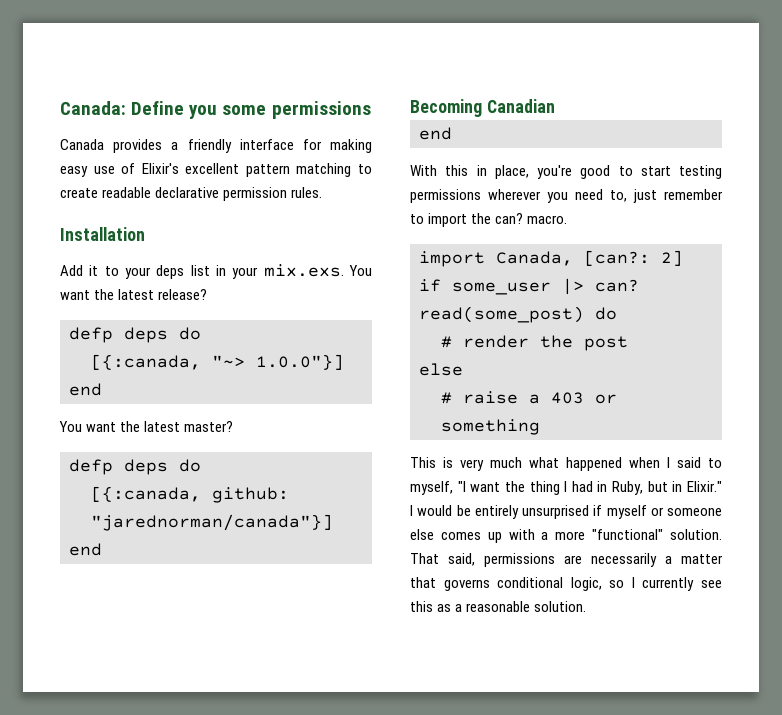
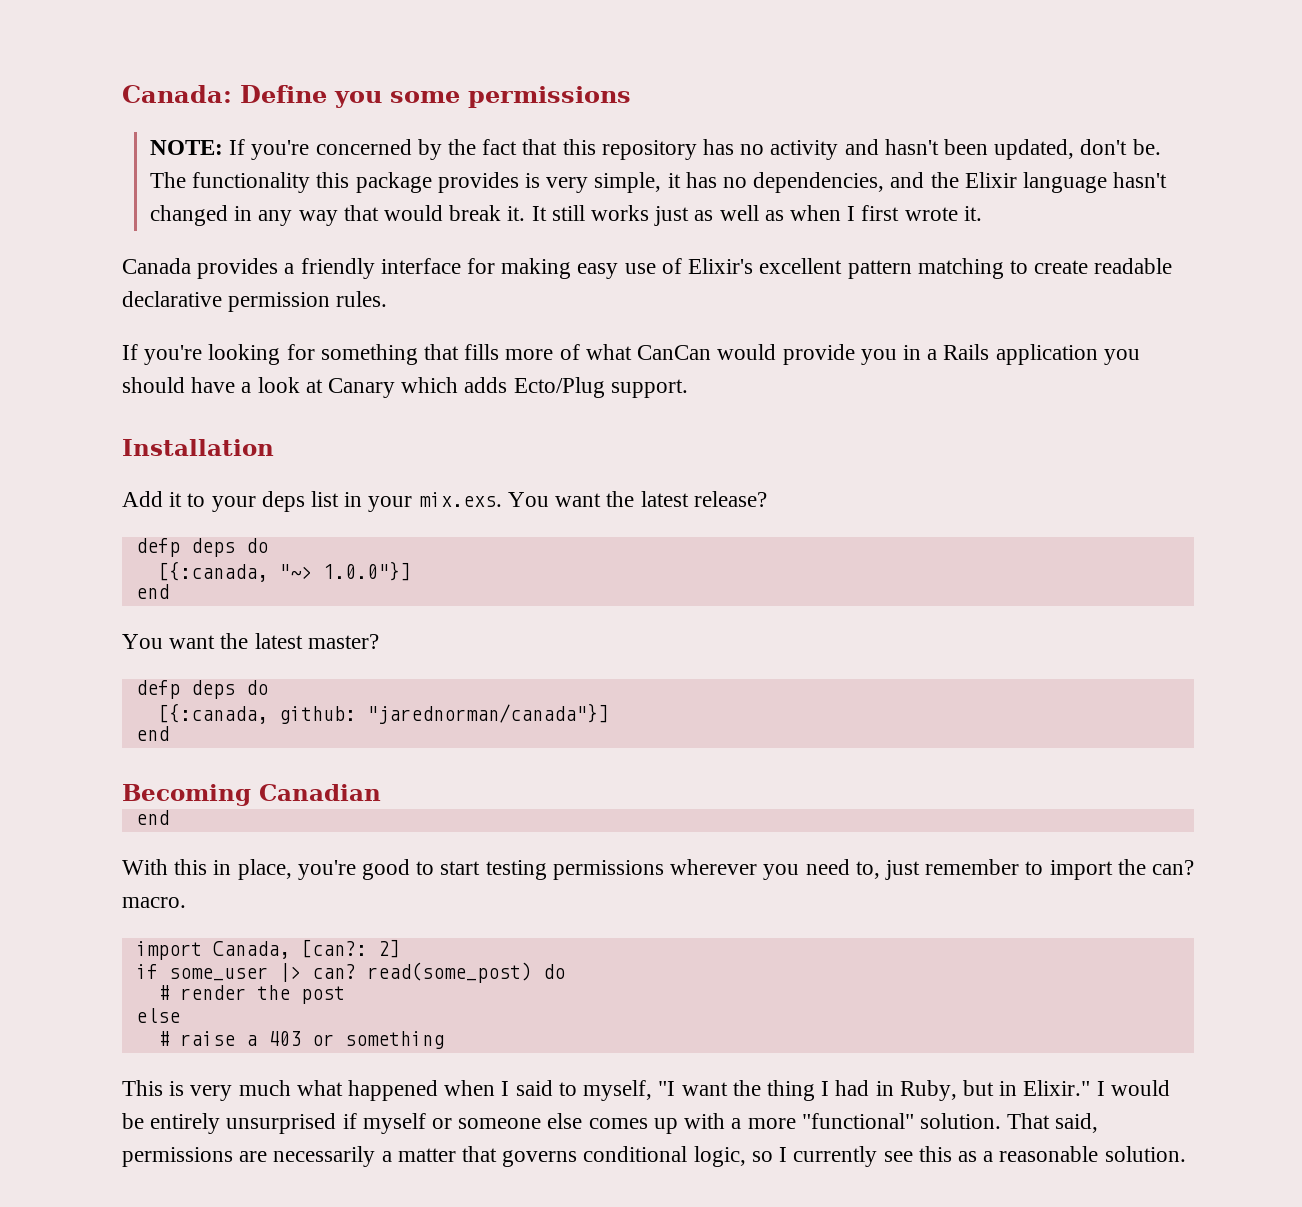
+ NOTE: If you're concerned by the fact that this repository has no activity and hasn't been updated, don't be. The functionality this package provides is very simple, it has no dependencies, and the Elixir language hasn't changed in any way that would break it. It still works just as well as when I first wrote it.
+ If you're looking for something that fills more of what CanCan would provide you in a Rails application you should have a look at Canary which adds Ecto/Plug support.

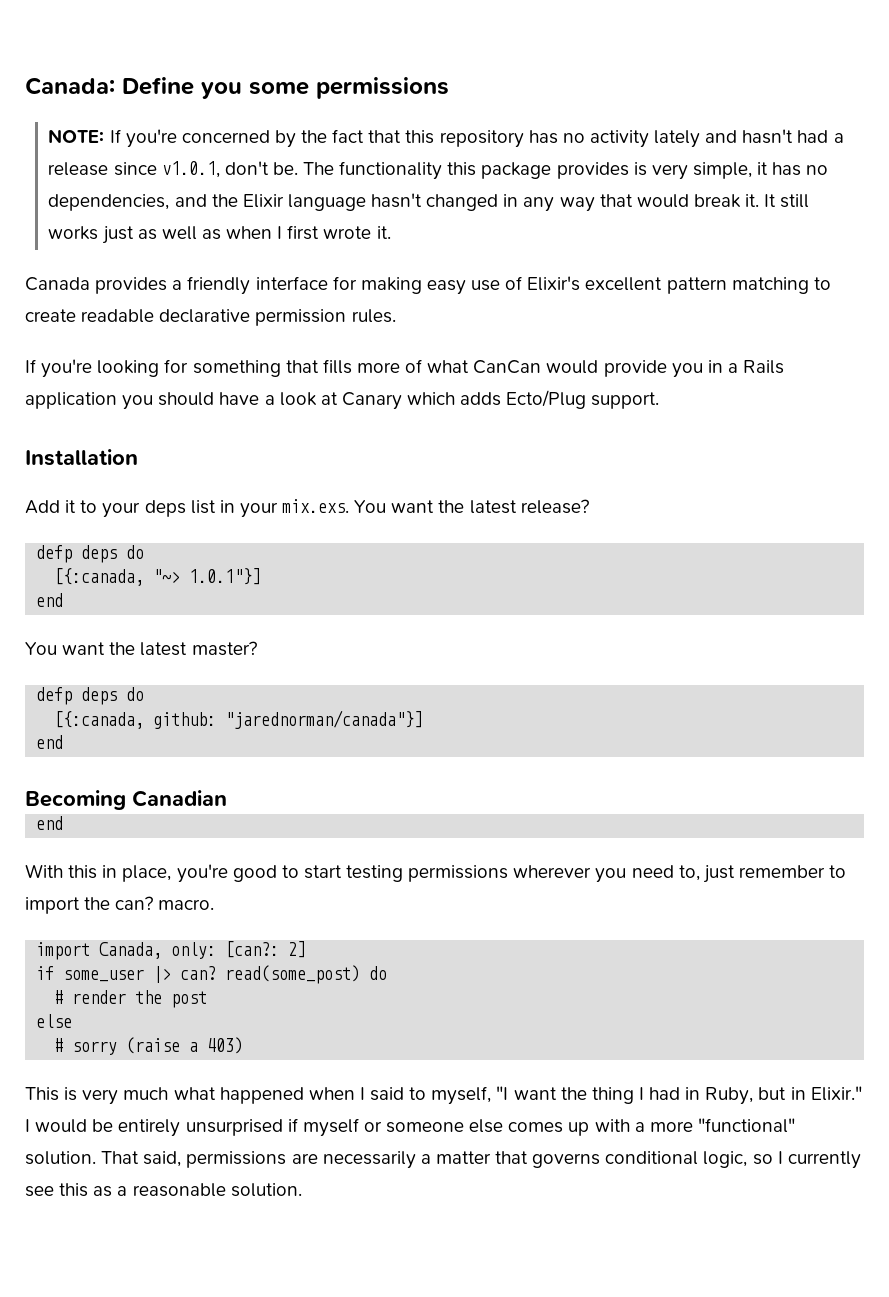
- NOTE: If you're concerned by the fact that this repository has no activity and hasn't been updated, don't be.
+ NOTE: If you're concerned by the fact that this repository has no activity lately and hasn't had a release since v1.0.1, don't be.
- [{:canada, "~> 1.0.0"}]
+ [{:canada, "~> 1.0.1"}]
- import Canada, [can?: 2]
+ import Canada, only: [can?: 2]
- # raise a 403 or something
+ # sorry (raise a 403)

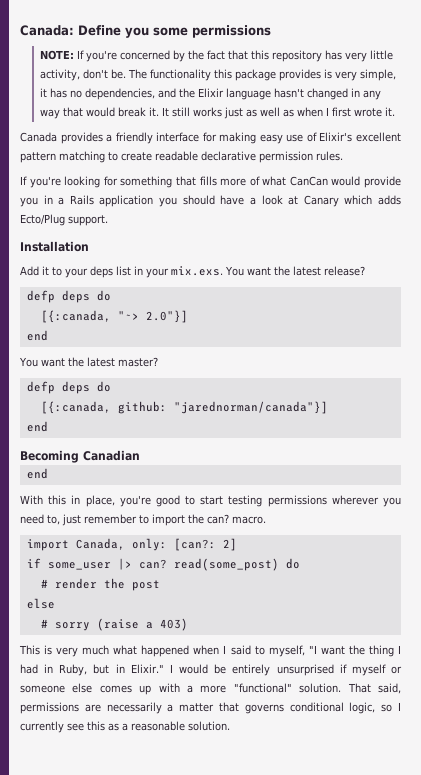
- NOTE: If you're concerned by the fact that this repository has no activity lately and hasn't had a release since v1.0.1, don't be.
+ NOTE: If you're concerned by the fact that this repository has very little activity, don't be.
- [{:canada, "~> 1.0.1"}]
+ [{:canada, "~> 2.0"}]

